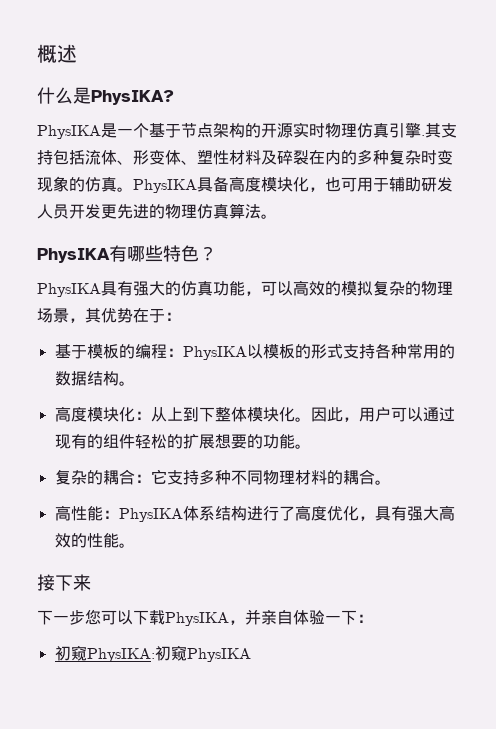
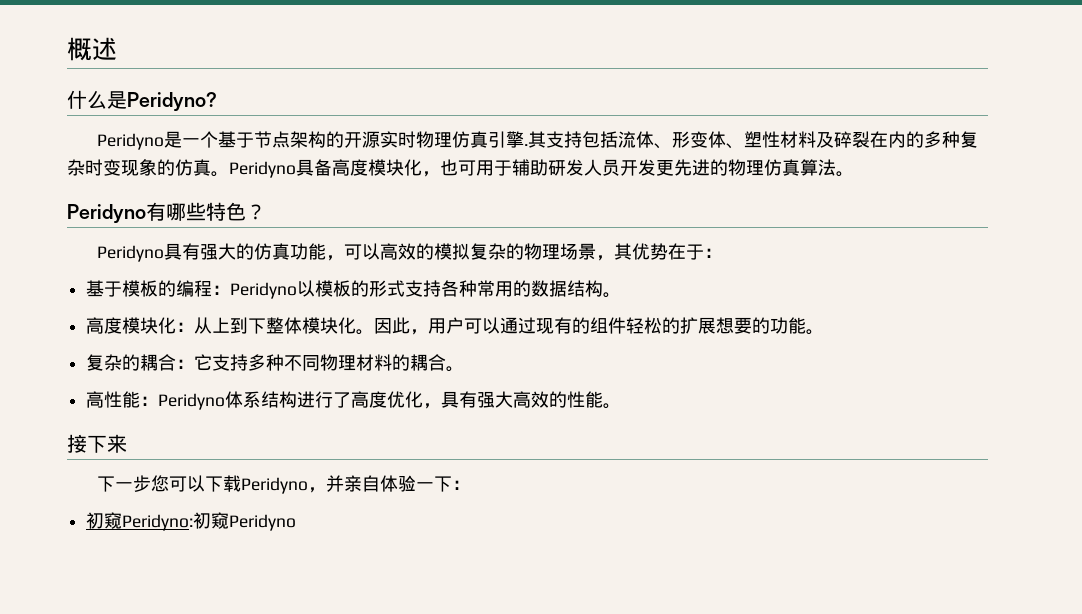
- 什么是PhysIKA?
- PhysIKA是一个基于节点架构的开源实时物理仿真引擎.
+ 什么是Peridyno?
+ Peridyno是一个基于节点架构的开源实时物理仿真引擎.
- PhysIKA具备高度模块化，也可用于辅助研发人员开发更先进的物理仿真算法。
+ Peridyno具备高度模块化，也可用于辅助研发人员开发更先进的物理仿真算法。
- PhysIKA有哪些特色？
+ Peridyno有哪些特色？
- PhysIKA具有强大的仿真功能，可以高效的模拟复杂的物理场景，其优势在于：
+ Peridyno具有强大的仿真功能，可以高效的模拟复杂的物理场景，其优势在于：
- 基于模板的编程：PhysIKA以模板的形式支持各种常用的数据结构。
+ 基于模板的编程：Peridyno以模板的形式支持各种常用的数据结构。
- 高性能：PhysIKA体系结构进行了高度优化，具有强大高效的性能。
+ 高性能：Peridyno体系结构进行了高度优化，具有强大高效的性能。
- 下一步您可以下载PhysIKA，并亲自体验一下：
+ 下一步您可以下载Peridyno，并亲自体验一下：
- 初窥PhysIKA:初窥PhysIKA
+ 初窥Peridyno:初窥Peridyno

